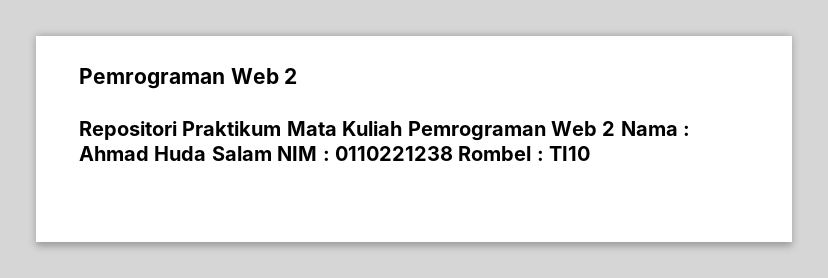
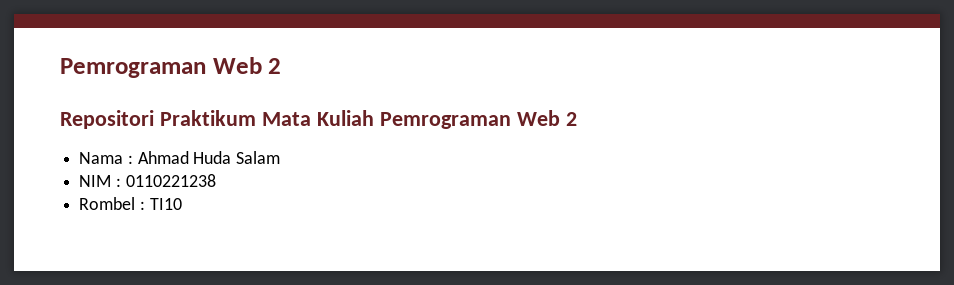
- Repositori Praktikum Mata Kuliah Pemrograman Web 2 Nama : Ahmad Huda Salam NIM : 0110221238 Rombel : TI10
+ Repositori Praktikum Mata Kuliah Pemrograman Web 2
+ Nama : Ahmad Huda Salam
+ NIM : 0110221238
+ Rombel : TI10

